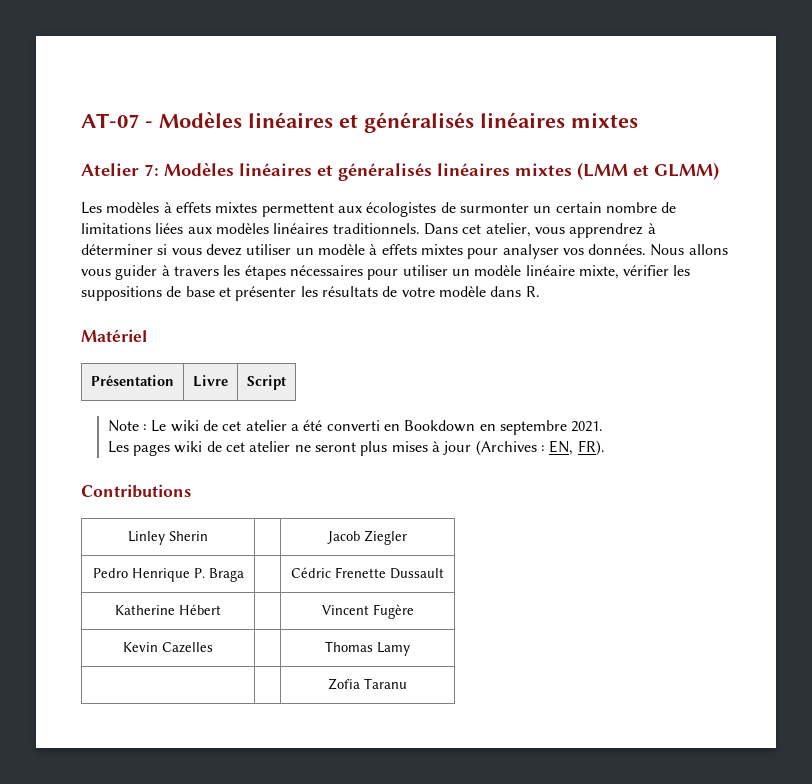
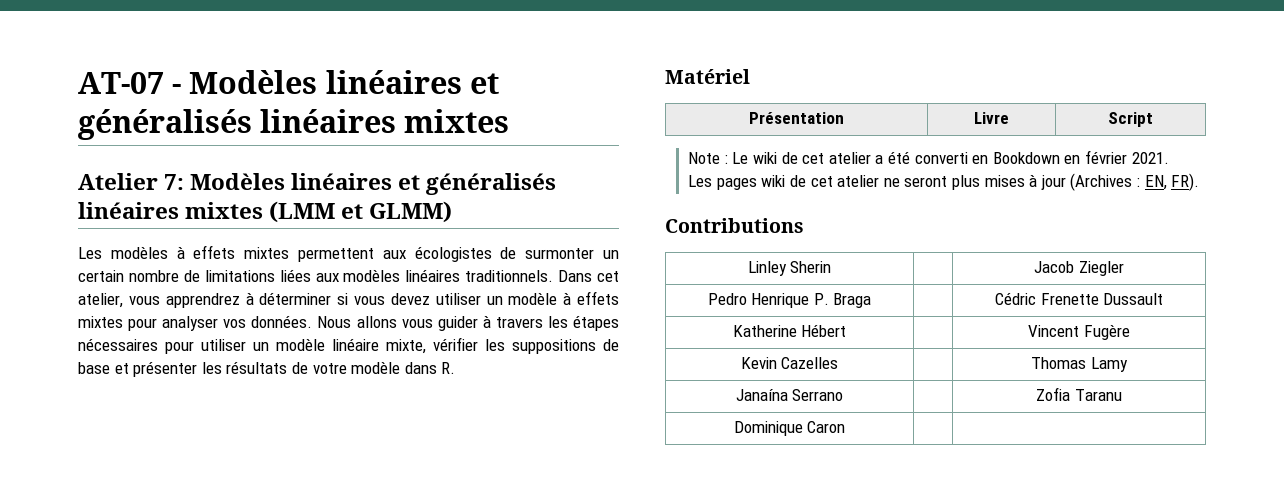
- Note : Le wiki de cet atelier a été converti en Bookdown en septembre 2021.
+ Note : Le wiki de cet atelier a été converti en Bookdown en février 2021.
- | | Zofia Taranu
+ Janaína Serrano | | Zofia Taranu
+ Dominique Caron | |

